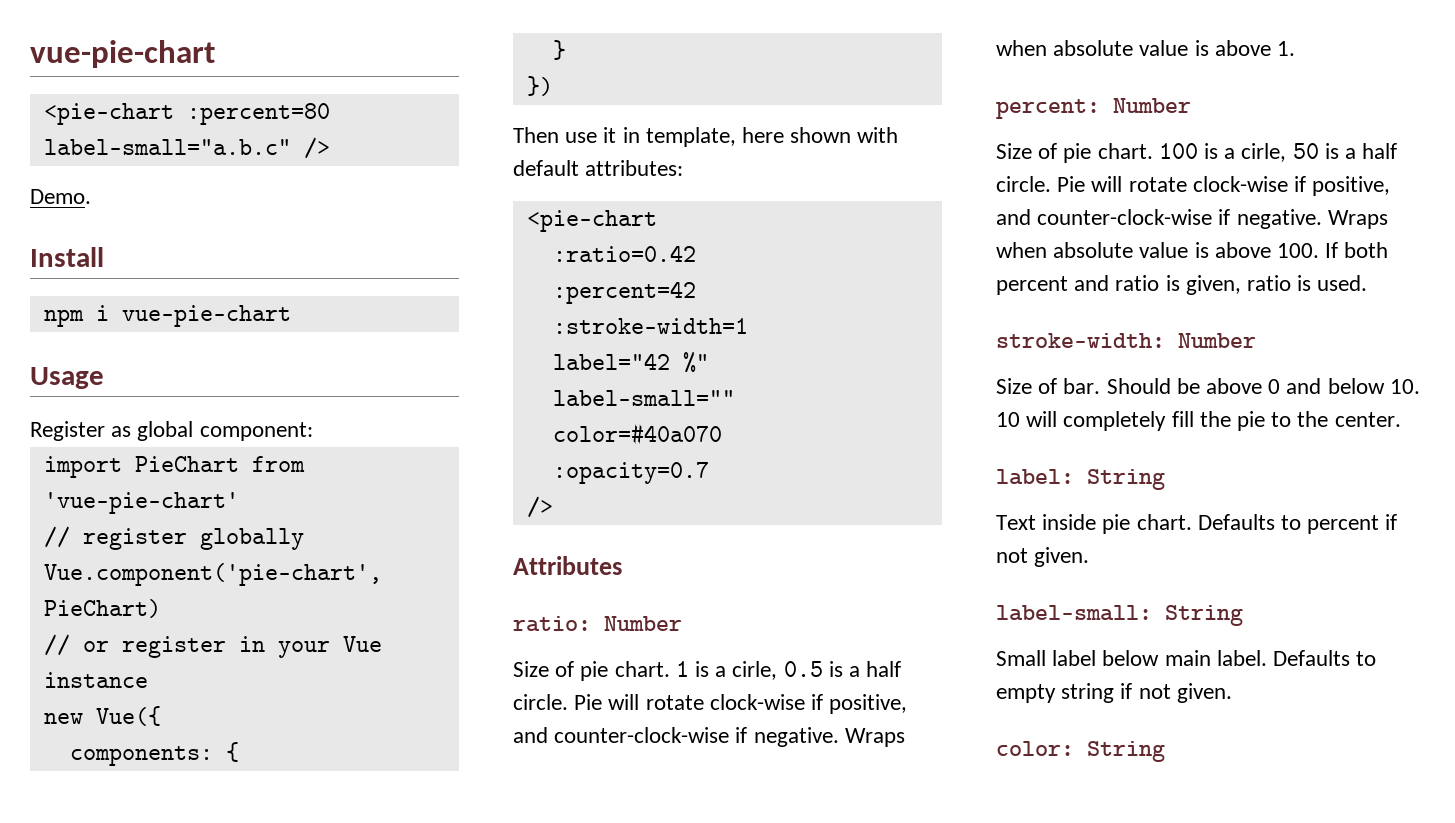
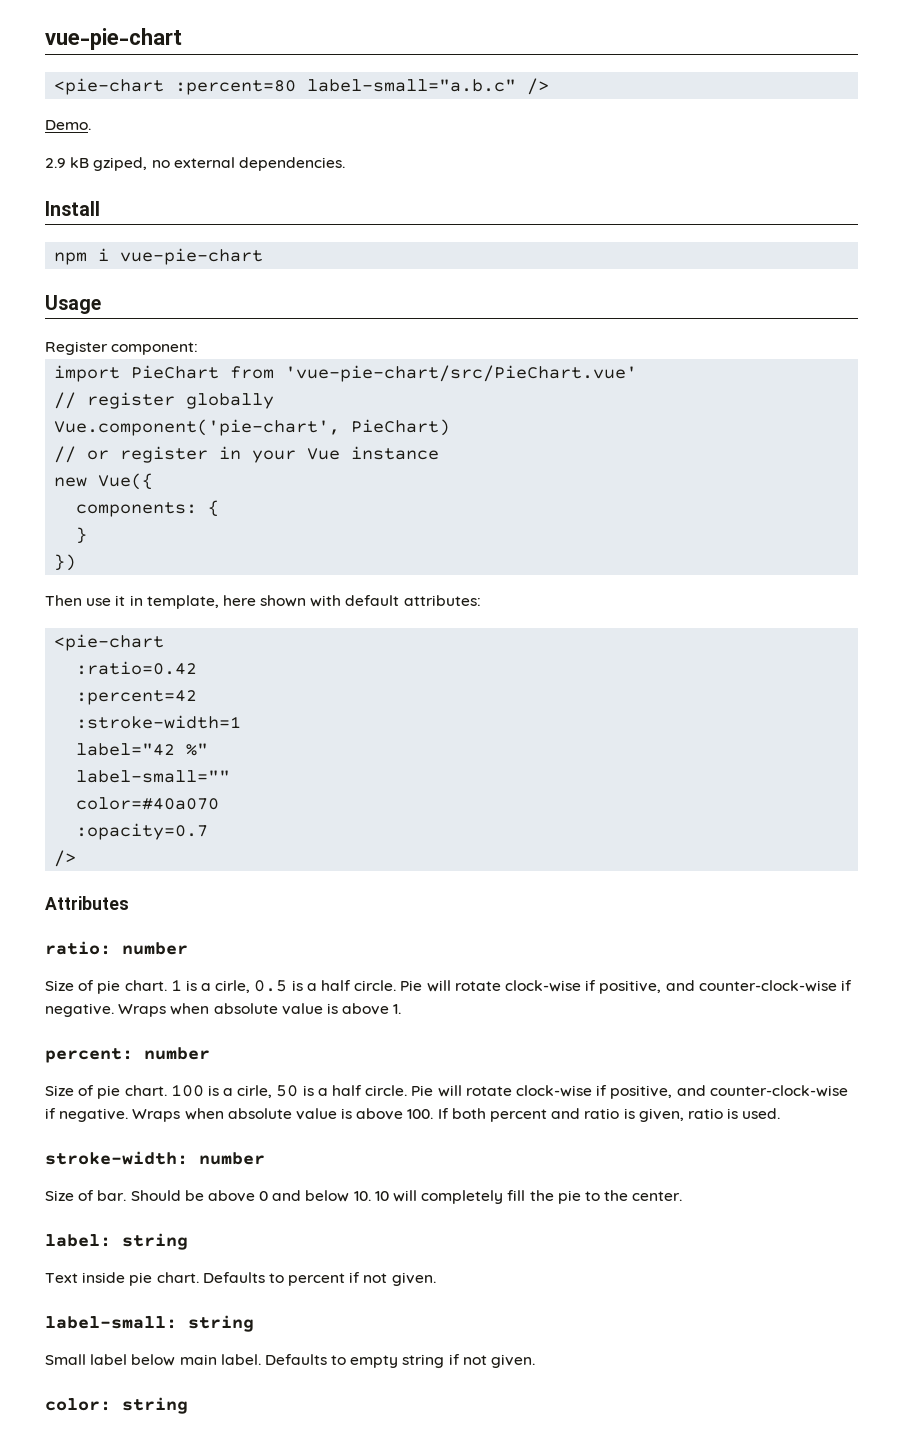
+ 2.9 kB gziped, no external dependencies.
- Register as global component:
+ Register component:
- import PieChart from 'vue-pie-chart'
+ import PieChart from 'vue-pie-chart/src/PieChart.vue'
- ratio: Number
+ ratio: number
- percent: Number
+ percent: number
- stroke-width: Number
+ stroke-width: number
- label: String
+ label: string
- label-small: String
+ label-small: string
- color: String
+ color: string

